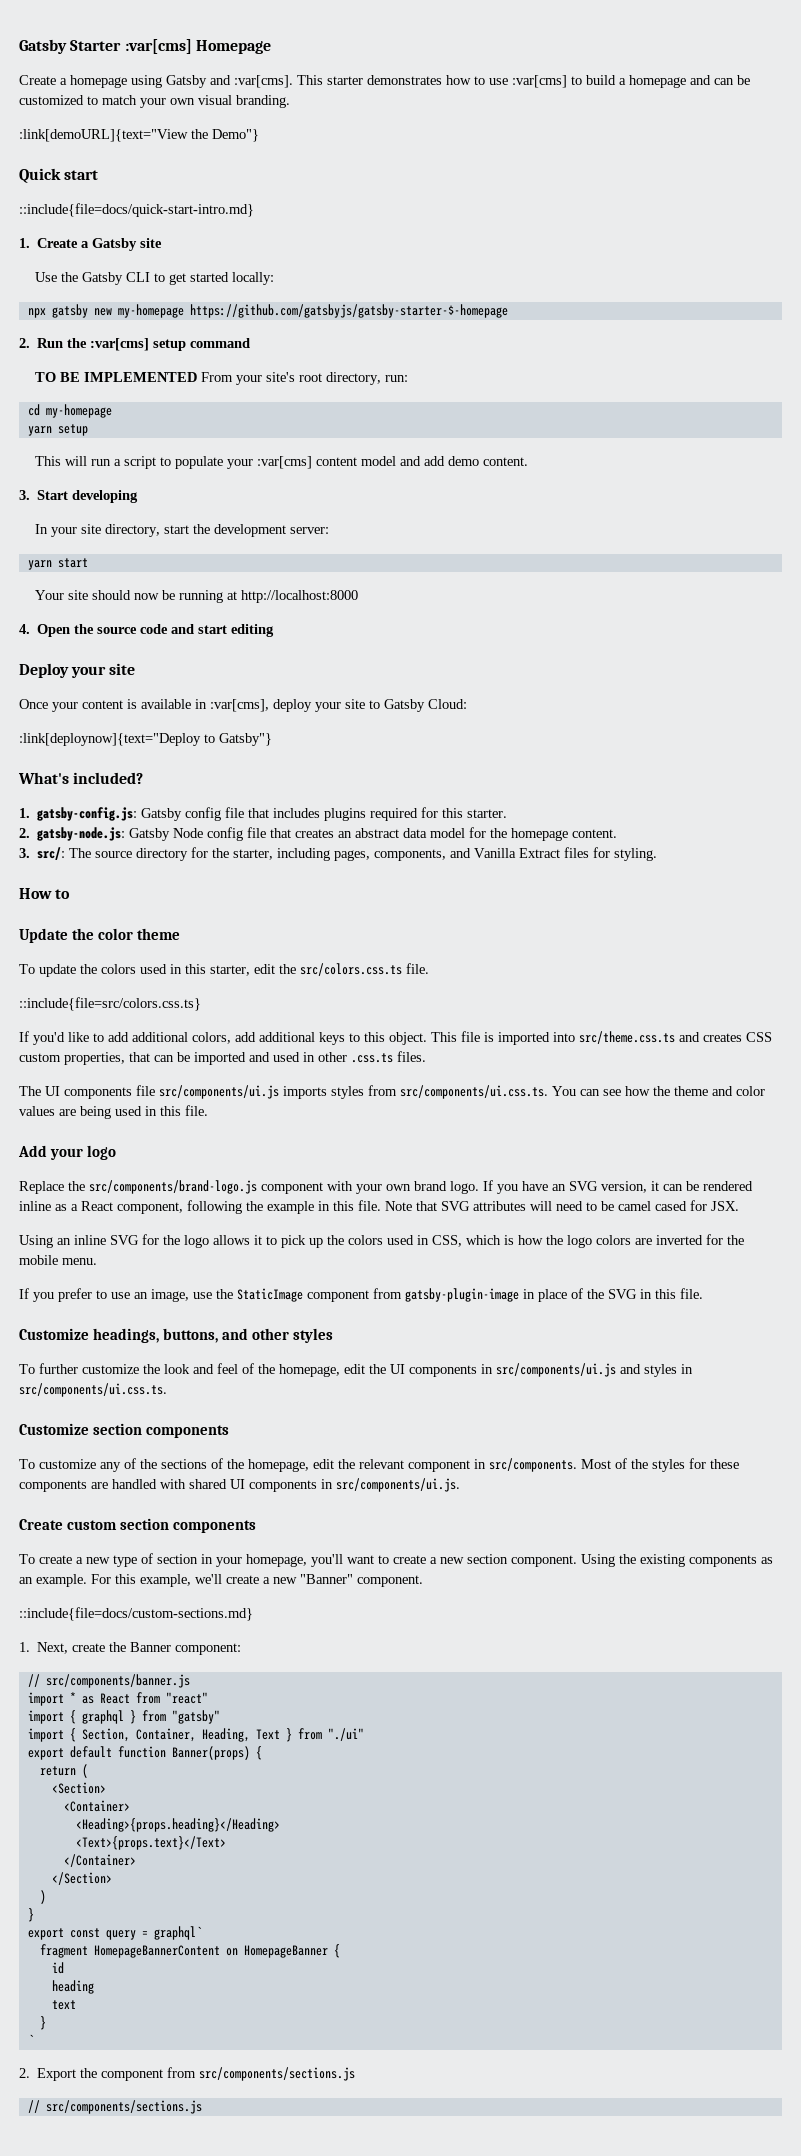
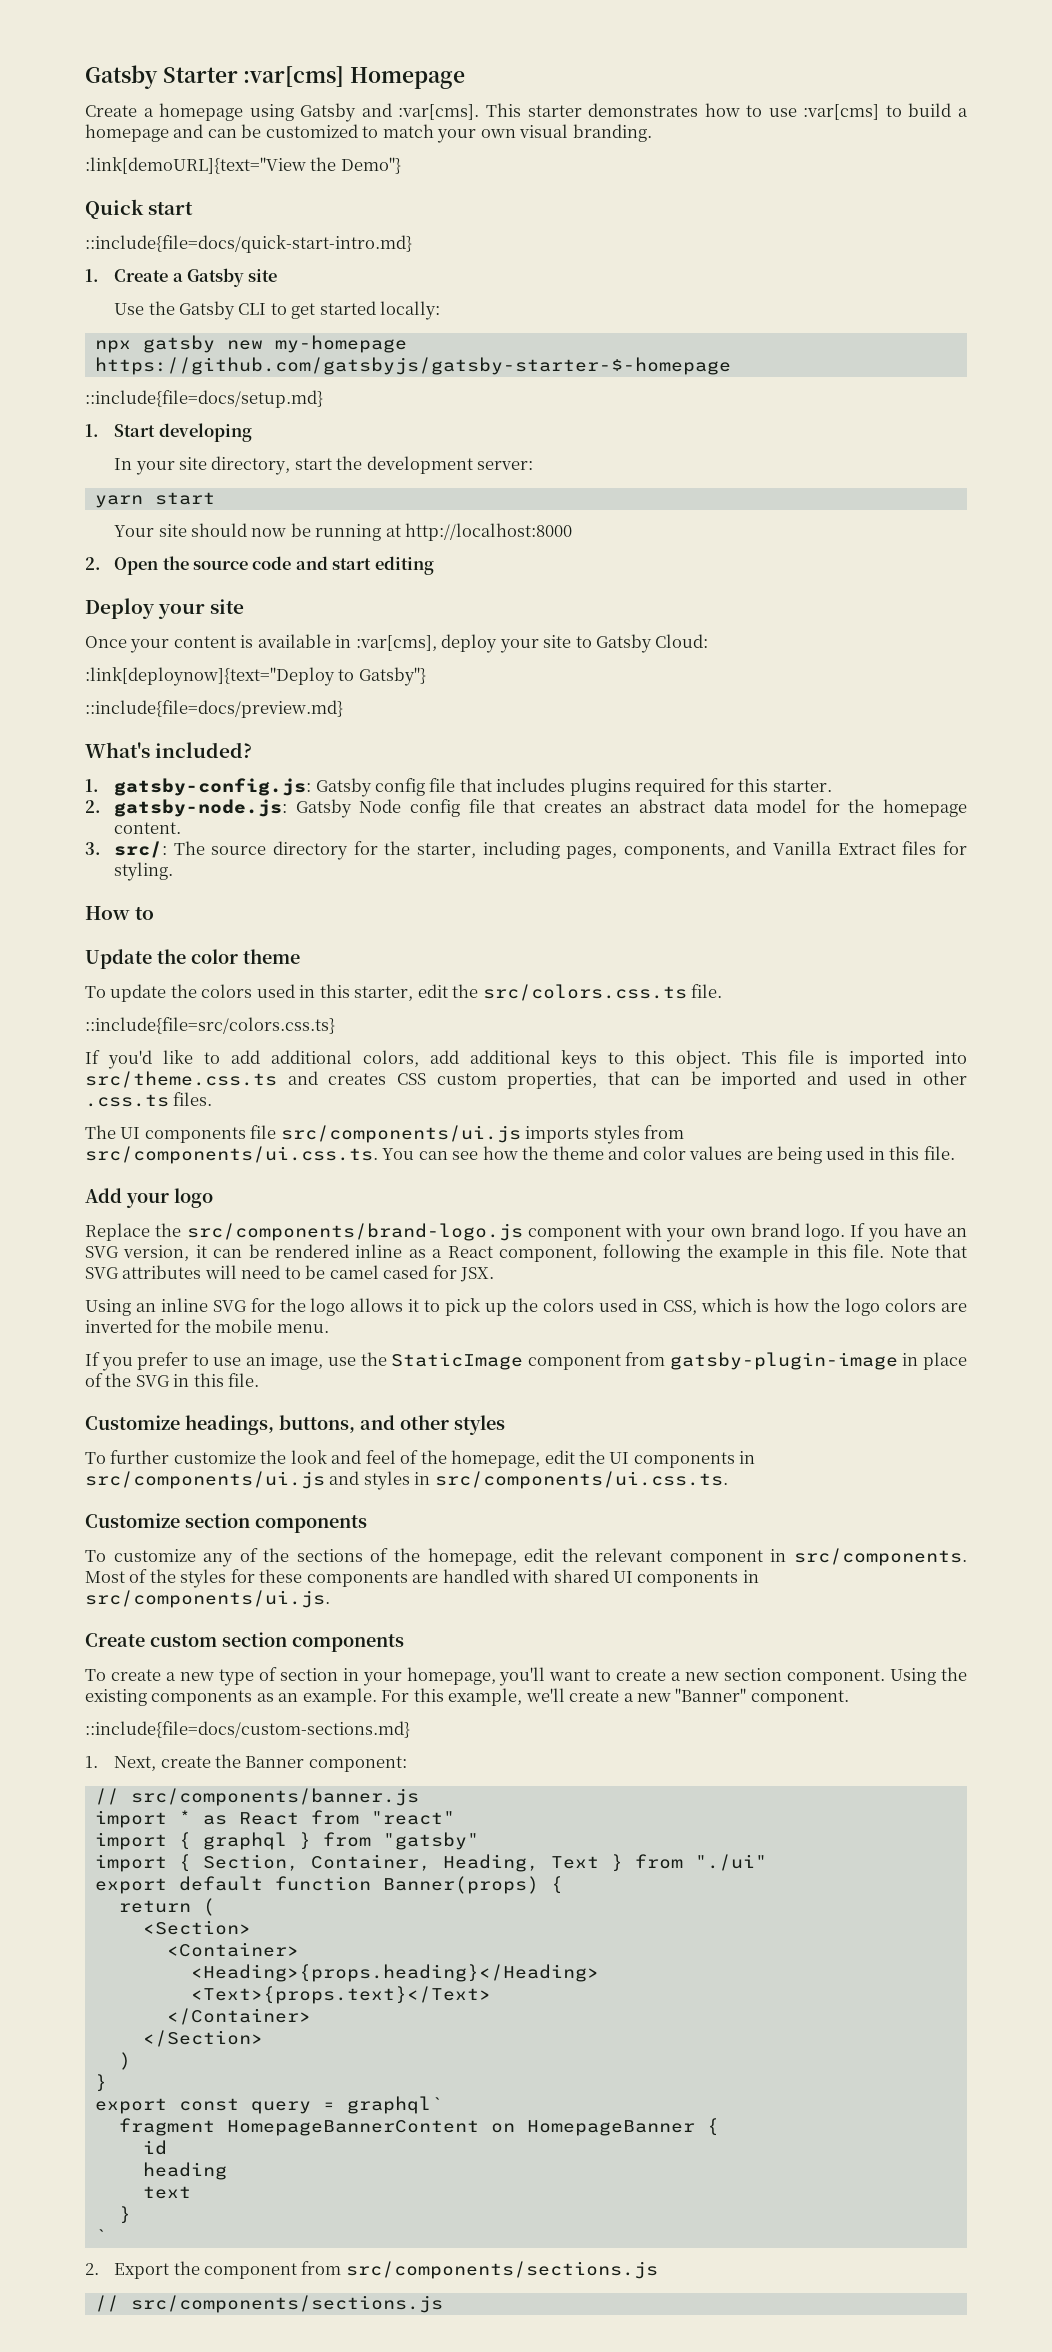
- 2. Run the :var[cms] setup command
- TO BE IMPLEMENTED From your site's root directory, run:
- cd my-homepage
- yarn setup
- This will run a script to populate your :var[cms] content model and add demo content.
- 3. Start developing
+ ::include{file=docs/setup.md}
+ 1. Start developing
- 4. Open the source code and start editing
+ 2. Open the source code and start editing
+ ::include{file=docs/preview.md}

